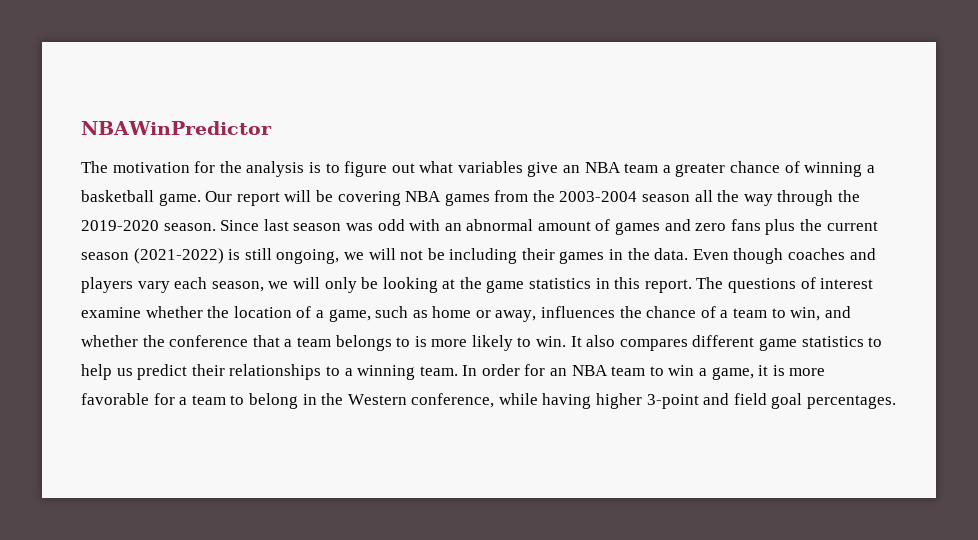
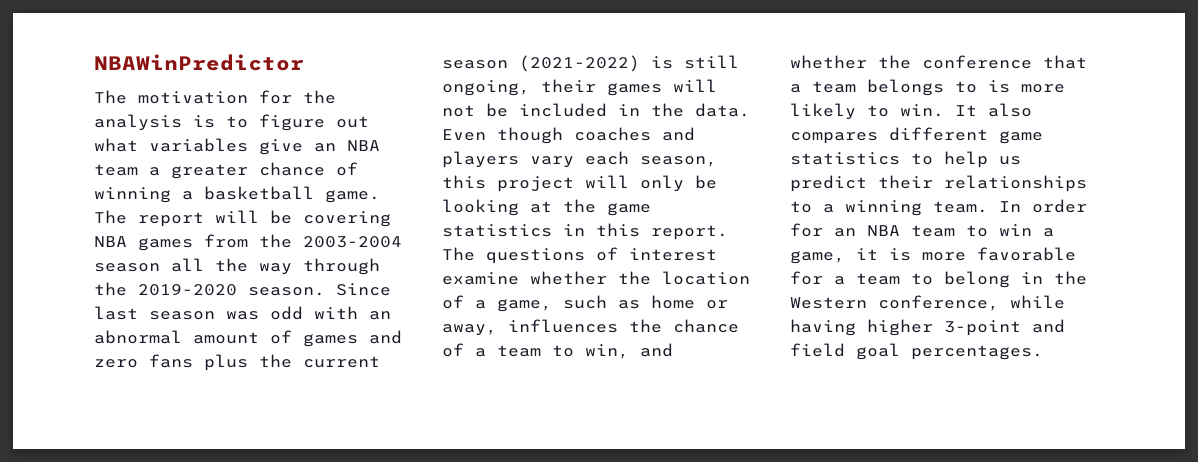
- Our report will be covering NBA games from the 2003-2004 season all the way through the 2019-2020 season.
+ The report will be covering NBA games from the 2003-2004 season all the way through the 2019-2020 season.
- Since last season was odd with an abnormal amount of games and zero fans plus the current season (2021-2022) is still ongoing, we will not be including their games in the data.
+ Since last season was odd with an abnormal amount of games and zero fans plus the current season (2021-2022) is still ongoing, their games will not be included in the data.
- Even though coaches and players vary each season, we will only be looking at the game statistics in this report.
+ Even though coaches and players vary each season, this project will only be looking at the game statistics in this report.

